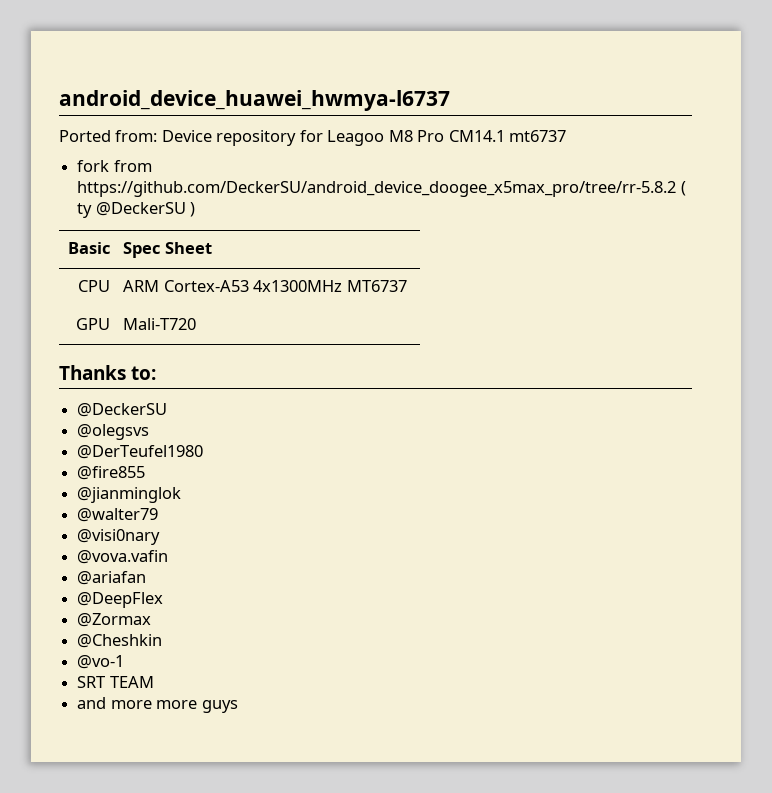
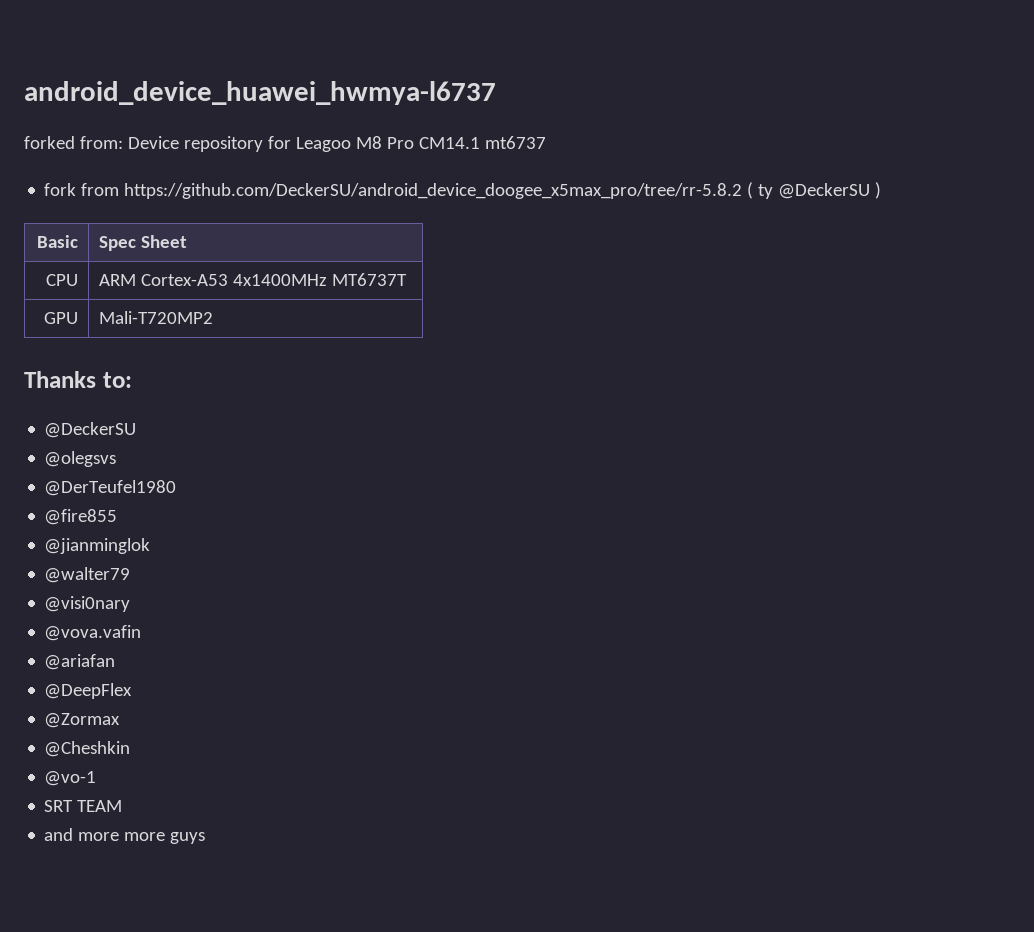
- Ported from: Device repository for Leagoo M8 Pro CM14.1 mt6737
+ forked from: Device repository for Leagoo M8 Pro CM14.1 mt6737
- CPU | ARM Cortex-A53 4x1300MHz MT6737
+ CPU | ARM Cortex-A53 4x1400MHz MT6737T
- GPU | Mali-T720
+ GPU | Mali-T720MP2

